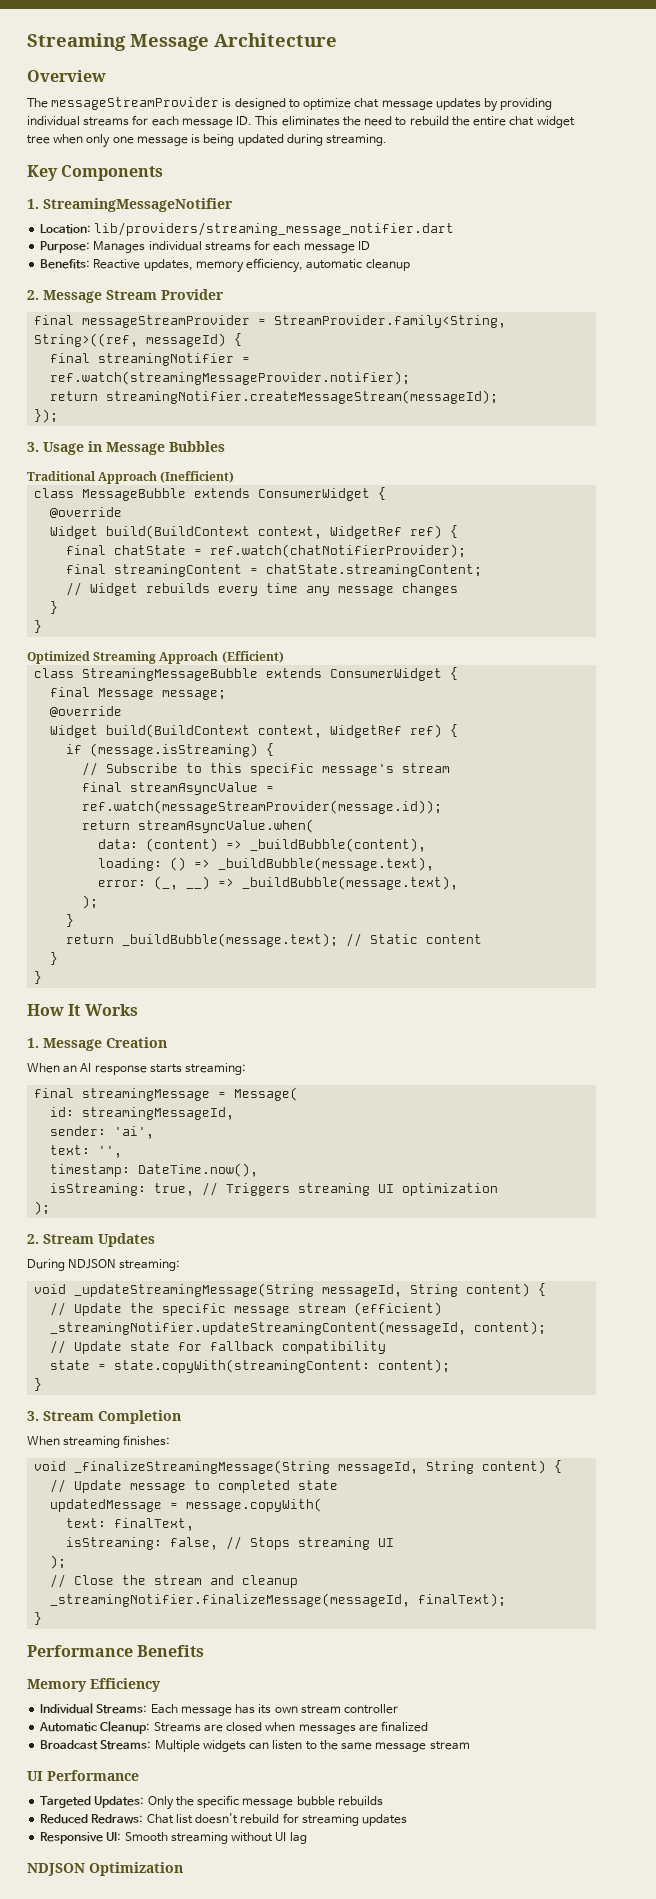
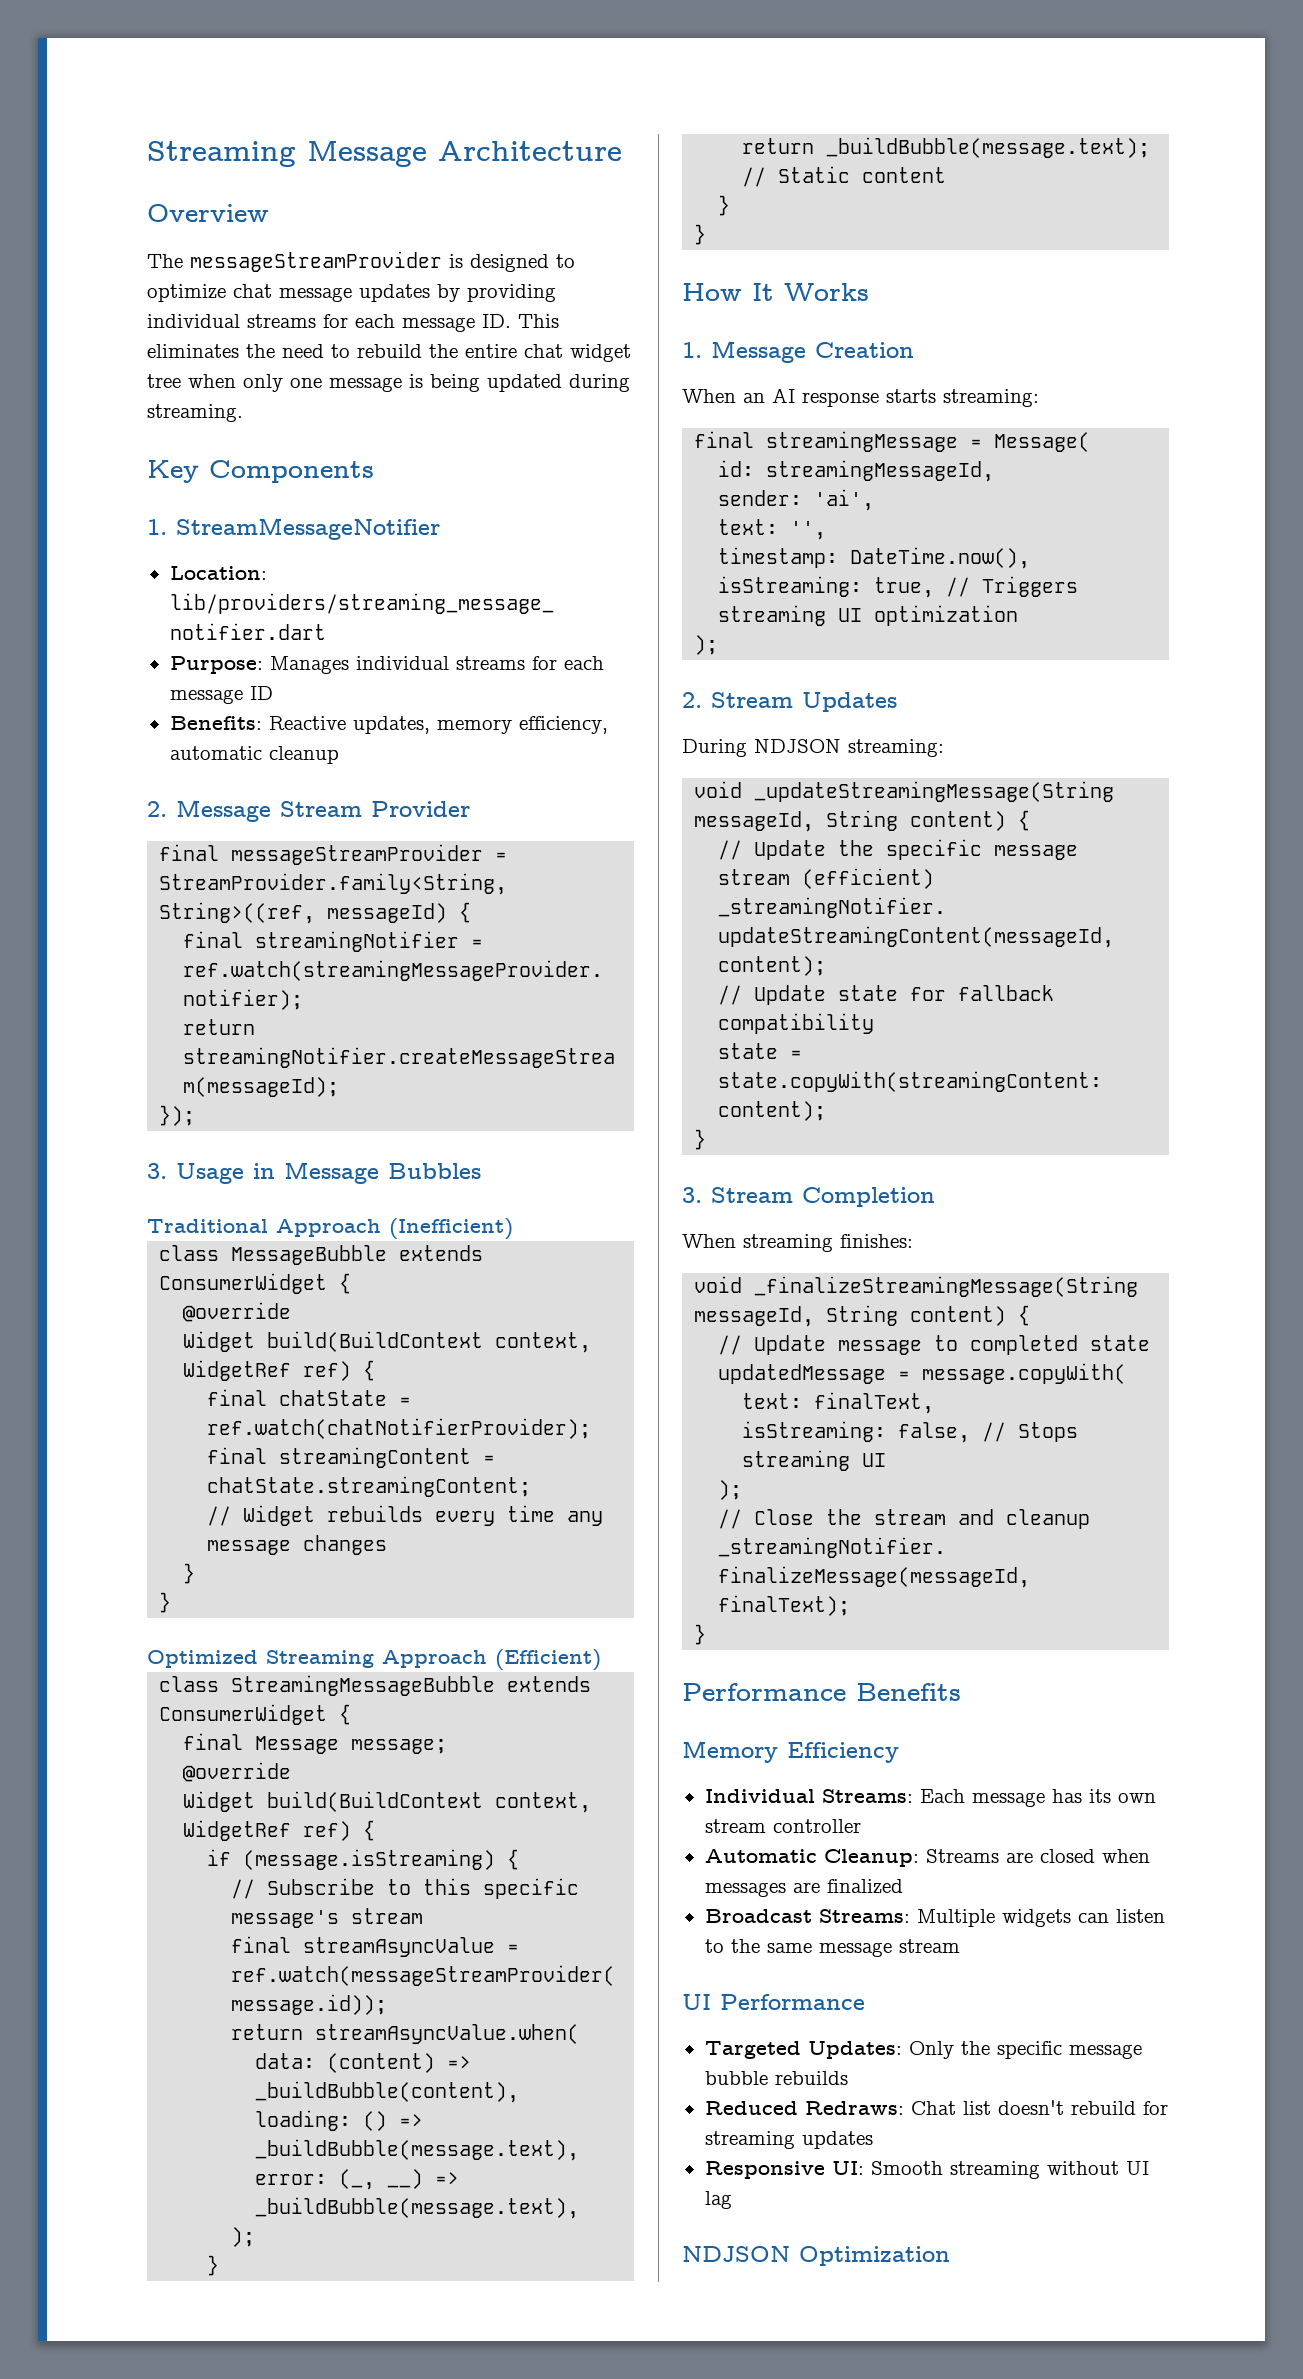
- 1. StreamingMessageNotifier
+ 1. StreamMessageNotifier

